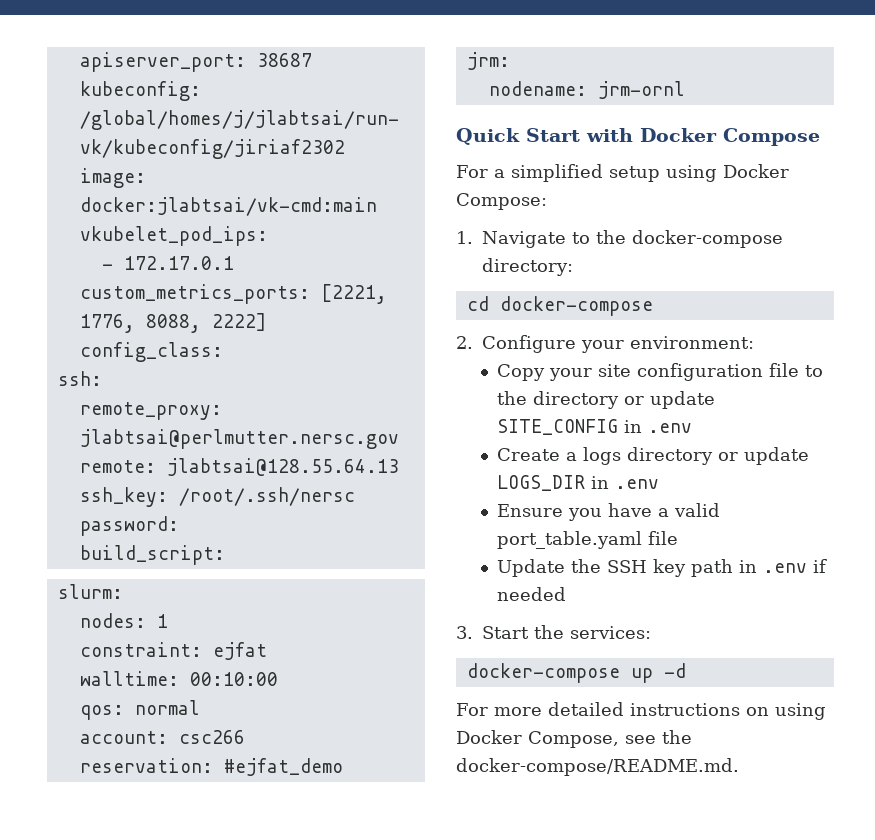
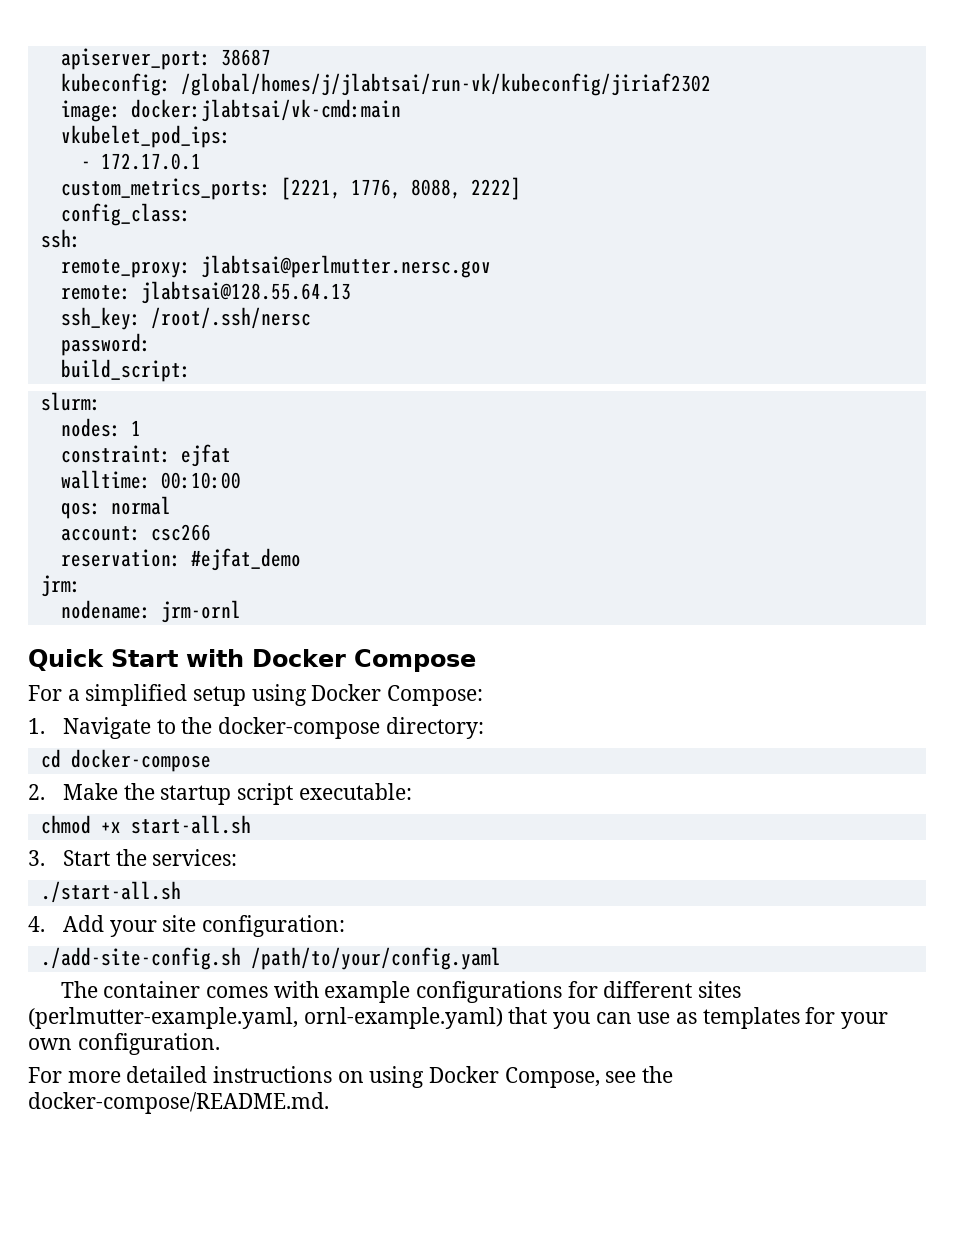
- 2. Configure your environment:
- Copy your site configuration file to the directory or update SITE_CONFIG in .env
- Create a logs directory or update LOGS_DIR in .env
- Ensure you have a valid port_table.yaml file
- Update the SSH key path in .env if needed
+ 2. Make the startup script executable:
+ chmod +x start-all.sh
  3. Start the services:
- docker-compose up -d
+ ./start-all.sh
+ 4. Add your site configuration:
+ ./add-site-config.sh /path/to/your/config.yaml
+ The container comes with example configurations for different sites (perlmutter-example.yaml, ornl-example.yaml) that you can use as templates for your own configuration.

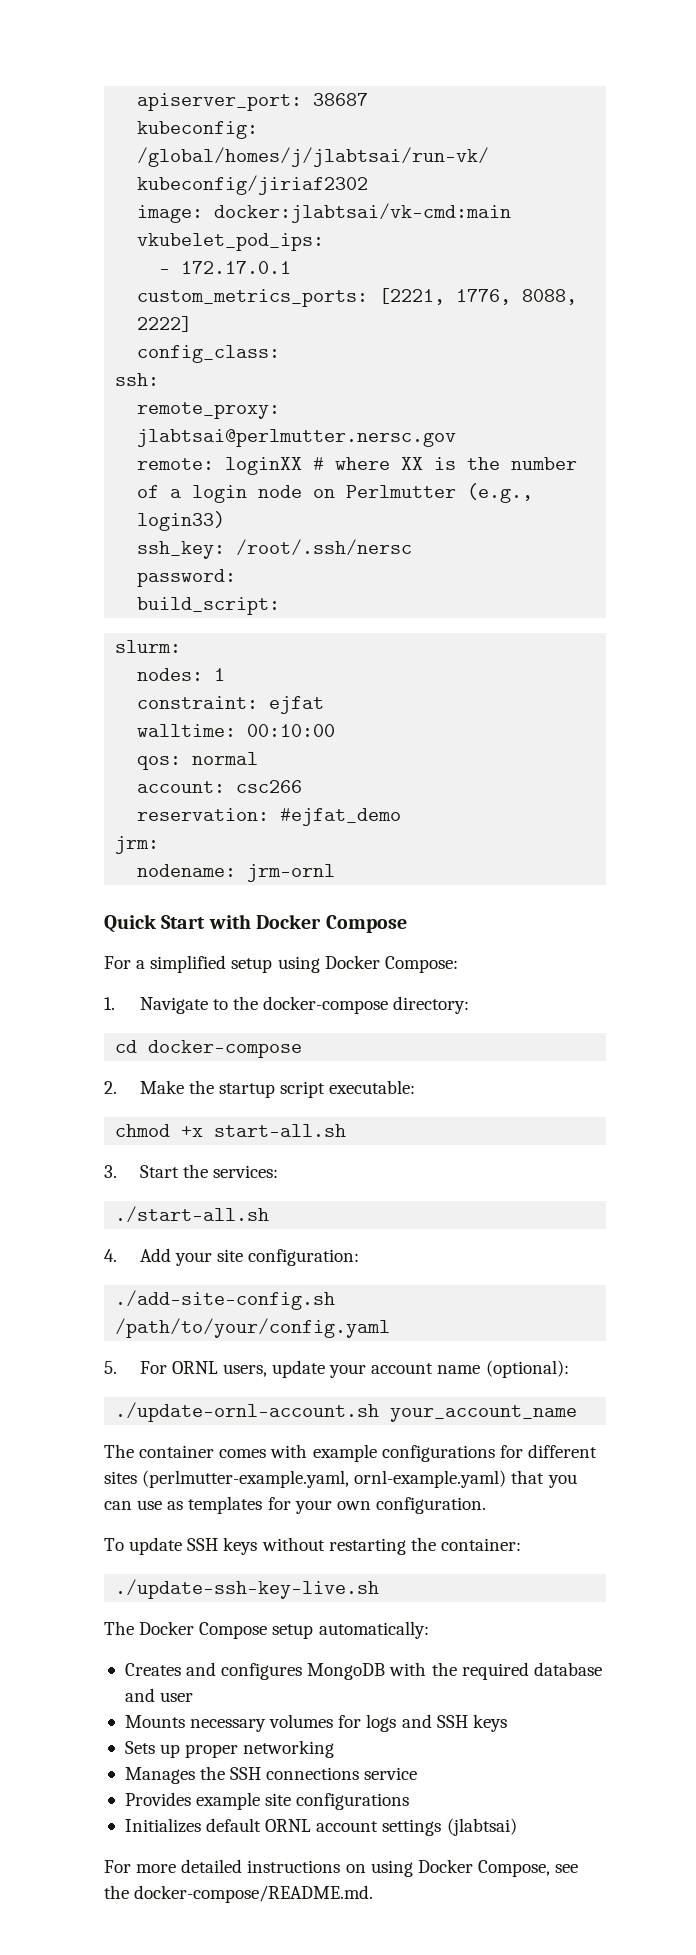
- remote: jlabtsai@128.55.64.13
+ remote: loginXX # where XX is the number of a login node on Perlmutter (e.g., login33)
+ 5. For ORNL users, update your account name (optional):
+ ./update-ornl-account.sh your_account_name
+ To update SSH keys without restarting the container:
+ ./update-ssh-key-live.sh
+ The Docker Compose setup automatically:
+ Creates and configures MongoDB with the required database and user
+ Mounts necessary volumes for logs and SSH keys
+ Sets up proper networking
+ Manages the SSH connections service
+ Provides example site configurations
+ Initializes default ORNL account settings (jlabtsai)

